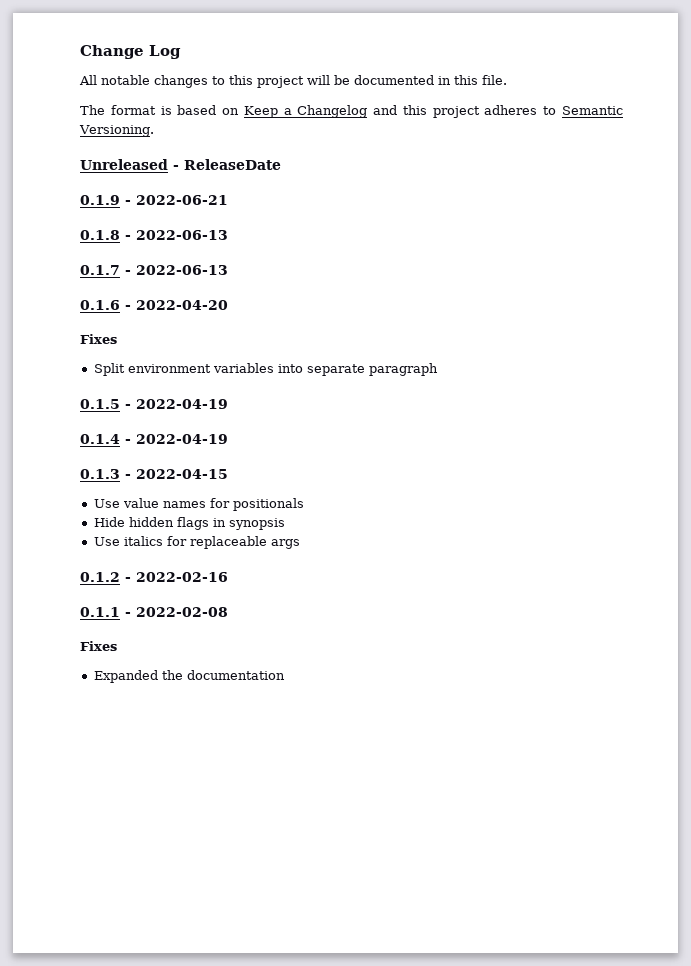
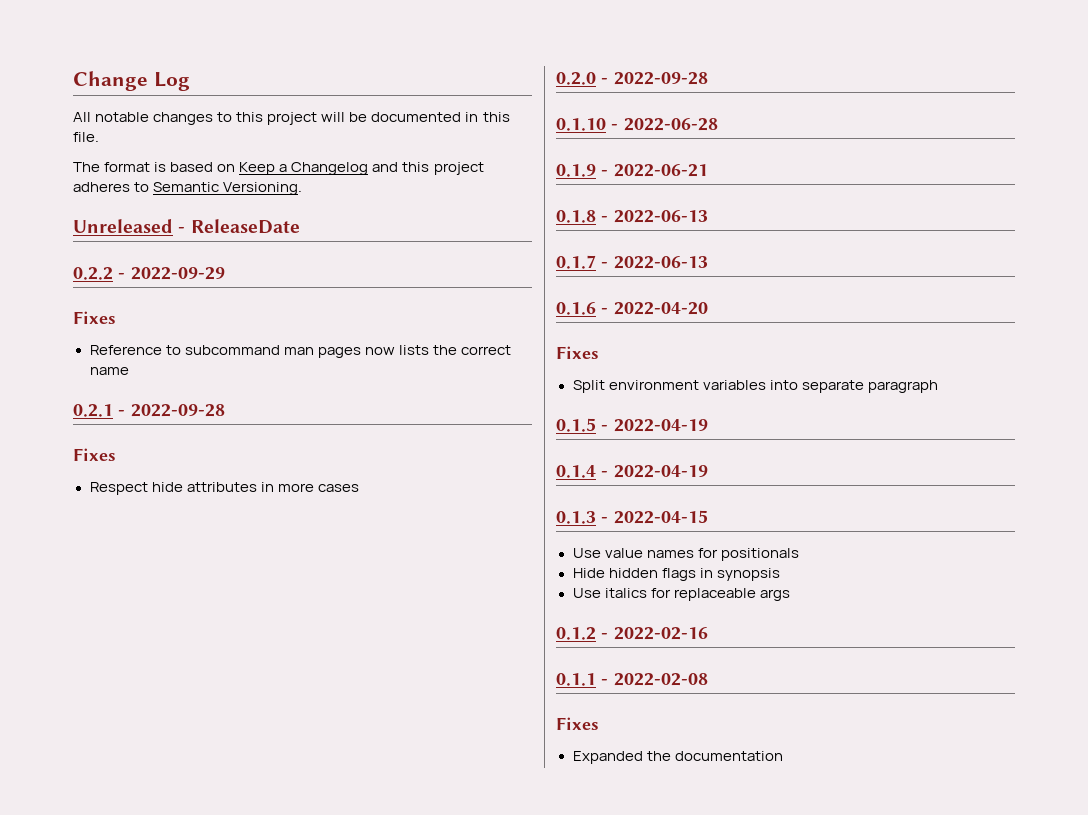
+ 0.2.2 - 2022-09-29
+ Fixes
+ Reference to subcommand man pages now lists the correct name
+ 0.2.1 - 2022-09-28
+ Fixes
+ Respect hide attributes in more cases
+ 0.2.0 - 2022-09-28
+ 0.1.10 - 2022-06-28

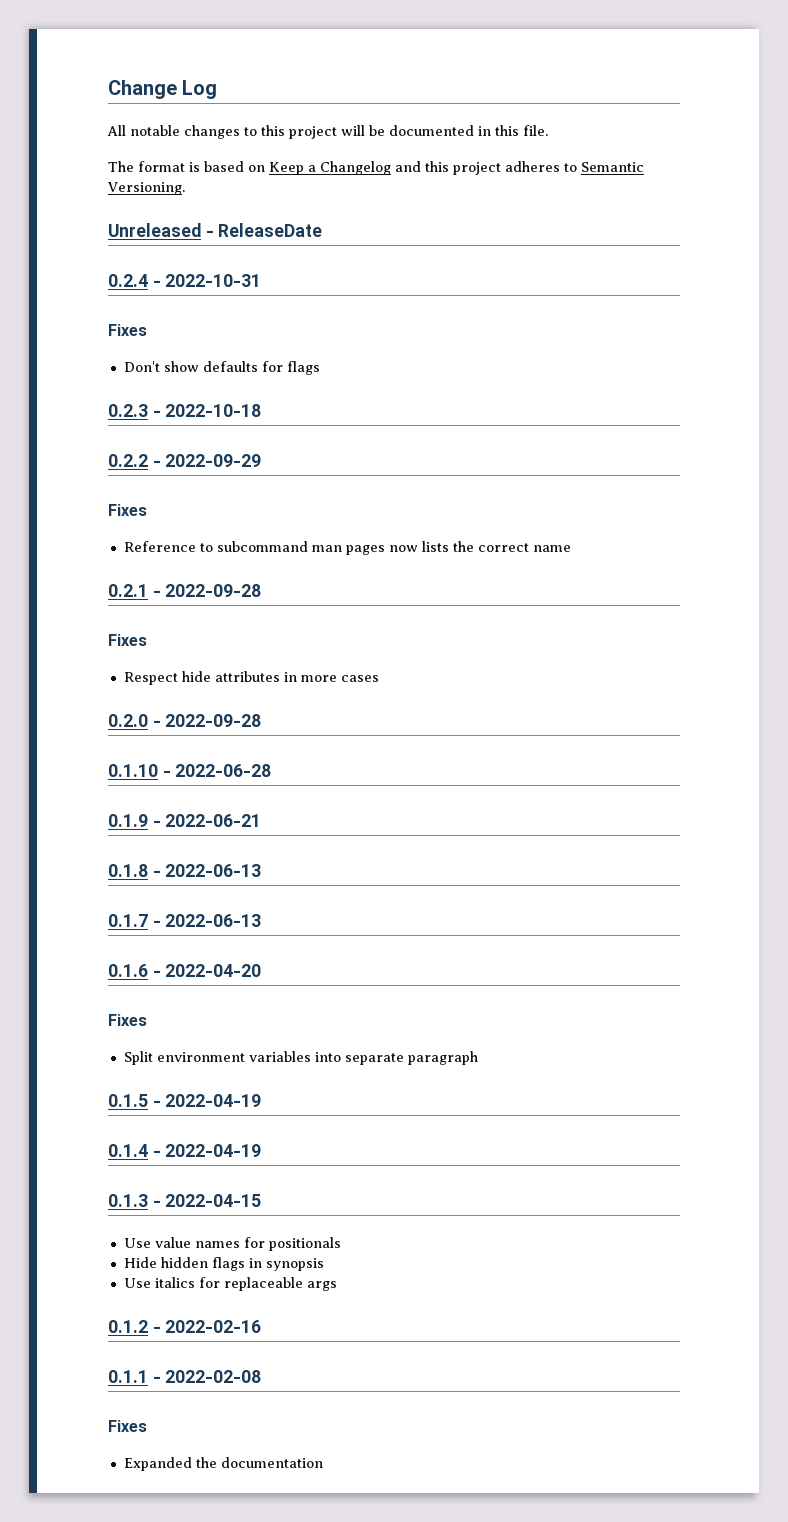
+ 0.2.4 - 2022-10-31
+ Fixes
+ Don't show defaults for flags
+ 0.2.3 - 2022-10-18

